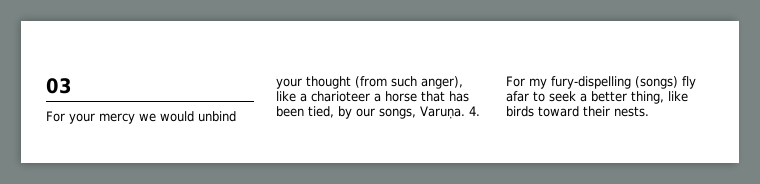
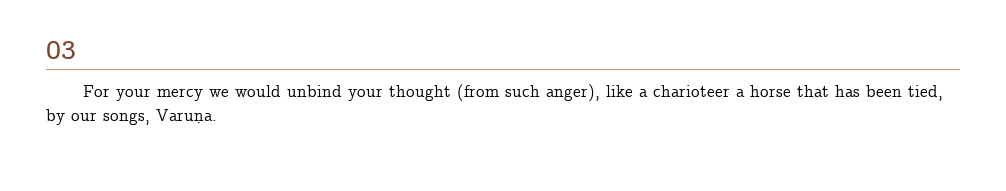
- 4. For my fury-dispelling (songs) fly afar to seek a better thing, like birds toward their nests.

